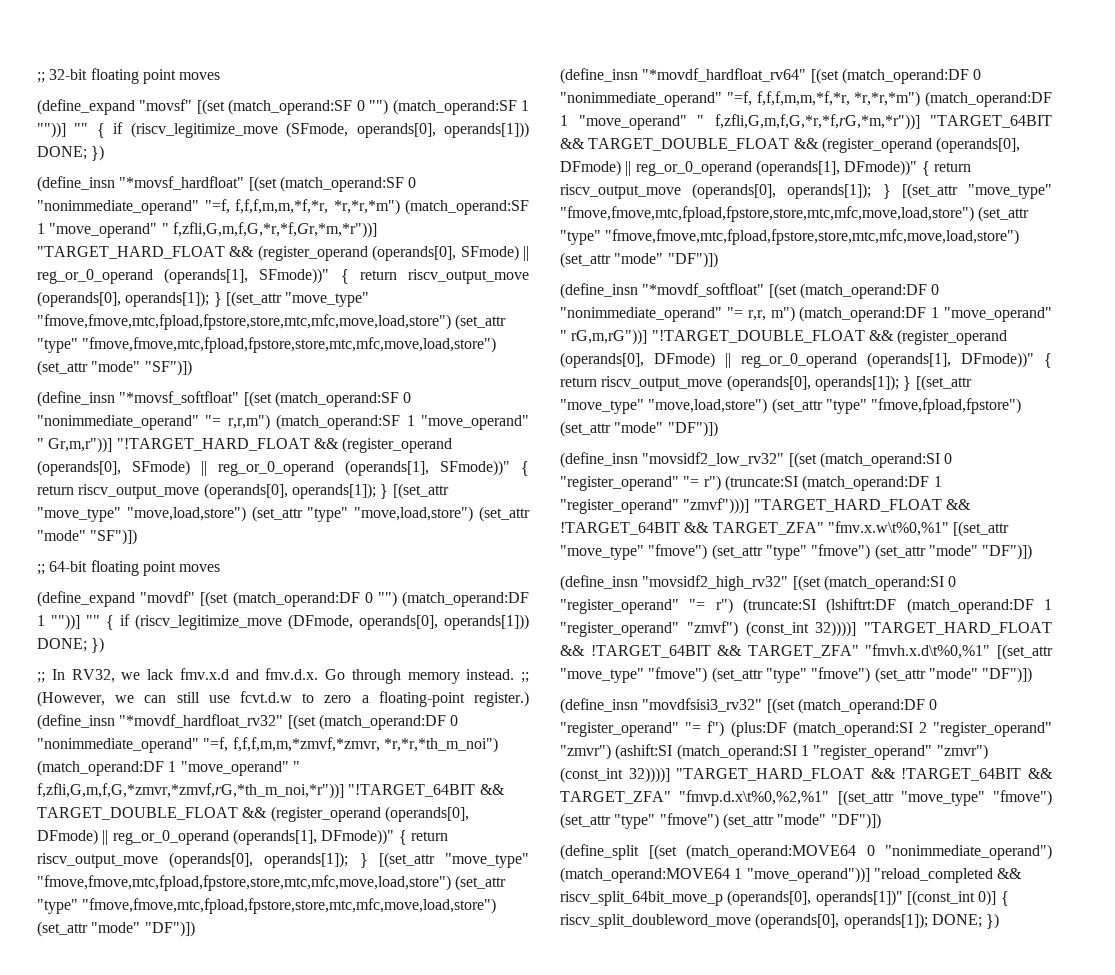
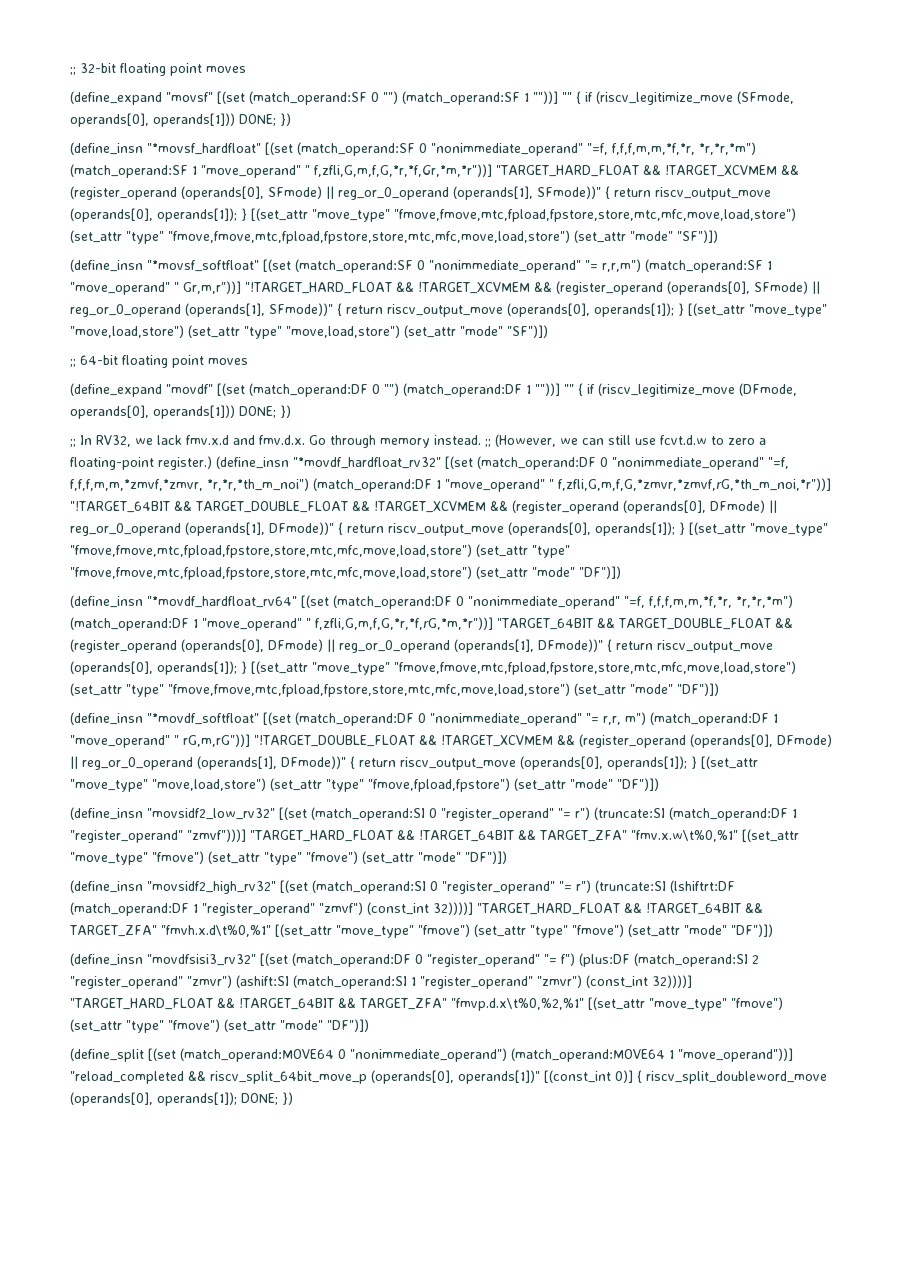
- (define_insn "*movsf_hardfloat" [(set (match_operand:SF 0 "nonimmediate_operand" "=f, f,f,f,m,m,*f,*r, *r,*r,*m") (match_operand:SF 1 "move_operand" " f,zfli,G,m,f,G,*r,*f,Gr,*m,*r"))] "TARGET_HARD_FLOAT && (register_operand (operands[0], SFmode) || reg_or_0_operand (operands[1], SFmode))" { return riscv_output_move (operands[0], operands[1]); } [(set_attr "move_type" "fmove,fmove,mtc,fpload,fpstore,store,mtc,mfc,move,load,store") (set_attr "type" "fmove,fmove,mtc,fpload,fpstore,store,mtc,mfc,move,load,store") (set_attr "mode" "SF")])
+ (define_insn "*movsf_hardfloat" [(set (match_operand:SF 0 "nonimmediate_operand" "=f, f,f,f,m,m,*f,*r, *r,*r,*m") (match_operand:SF 1 "move_operand" " f,zfli,G,m,f,G,*r,*f,Gr,*m,*r"))] "TARGET_HARD_FLOAT && !TARGET_XCVMEM && (register_operand (operands[0], SFmode) || reg_or_0_operand (operands[1], SFmode))" { return riscv_output_move (operands[0], operands[1]); } [(set_attr "move_type" "fmove,fmove,mtc,fpload,fpstore,store,mtc,mfc,move,load,store") (set_attr "type" "fmove,fmove,mtc,fpload,fpstore,store,mtc,mfc,move,load,store") (set_attr "mode" "SF")])
- (define_insn "*movsf_softfloat" [(set (match_operand:SF 0 "nonimmediate_operand" "= r,r,m") (match_operand:SF 1 "move_operand" " Gr,m,r"))] "!TARGET_HARD_FLOAT && (register_operand (operands[0], SFmode) || reg_or_0_operand (operands[1], SFmode))" { return riscv_output_move (operands[0], operands[1]); } [(set_attr "move_type" "move,load,store") (set_attr "type" "move,load,store") (set_attr "mode" "SF")])
+ (define_insn "*movsf_softfloat" [(set (match_operand:SF 0 "nonimmediate_operand" "= r,r,m") (match_operand:SF 1 "move_operand" " Gr,m,r"))] "!TARGET_HARD_FLOAT && !TARGET_XCVMEM && (register_operand (operands[0], SFmode) || reg_or_0_operand (operands[1], SFmode))" { return riscv_output_move (operands[0], operands[1]); } [(set_attr "move_type" "move,load,store") (set_attr "type" "move,load,store") (set_attr "mode" "SF")])
- (define_insn "*movdf_hardfloat_rv32" [(set (match_operand:DF 0 "nonimmediate_operand" "=f, f,f,f,m,m,*zmvf,*zmvr, *r,*r,*th_m_noi") (match_operand:DF 1 "move_operand" " f,zfli,G,m,f,G,*zmvr,*zmvf,rG,*th_m_noi,*r"))] "!TARGET_64BIT && TARGET_DOUBLE_FLOAT && (register_operand (operands[0], DFmode) || reg_or_0_operand (operands[1], DFmode))" { return riscv_output_move (operands[0], operands[1]); } [(set_attr "move_type" "fmove,fmove,mtc,fpload,fpstore,store,mtc,mfc,move,load,store") (set_attr "type" "fmove,fmove,mtc,fpload,fpstore,store,mtc,mfc,move,load,store") (set_attr "mode" "DF")])
+ (define_insn "*movdf_hardfloat_rv32" [(set (match_operand:DF 0 "nonimmediate_operand" "=f, f,f,f,m,m,*zmvf,*zmvr, *r,*r,*th_m_noi") (match_operand:DF 1 "move_operand" " f,zfli,G,m,f,G,*zmvr,*zmvf,rG,*th_m_noi,*r"))] "!TARGET_64BIT && TARGET_DOUBLE_FLOAT && !TARGET_XCVMEM && (register_operand (operands[0], DFmode) || reg_or_0_operand (operands[1], DFmode))" { return riscv_output_move (operands[0], operands[1]); } [(set_attr "move_type" "fmove,fmove,mtc,fpload,fpstore,store,mtc,mfc,move,load,store") (set_attr "type" "fmove,fmove,mtc,fpload,fpstore,store,mtc,mfc,move,load,store") (set_attr "mode" "DF")])
- (define_insn "*movdf_softfloat" [(set (match_operand:DF 0 "nonimmediate_operand" "= r,r, m") (match_operand:DF 1 "move_operand" " rG,m,rG"))] "!TARGET_DOUBLE_FLOAT && (register_operand (operands[0], DFmode) || reg_or_0_operand (operands[1], DFmode))" { return riscv_output_move (operands[0], operands[1]); } [(set_attr "move_type" "move,load,store") (set_attr "type" "fmove,fpload,fpstore") (set_attr "mode" "DF")])
+ (define_insn "*movdf_softfloat" [(set (match_operand:DF 0 "nonimmediate_operand" "= r,r, m") (match_operand:DF 1 "move_operand" " rG,m,rG"))] "!TARGET_DOUBLE_FLOAT && !TARGET_XCVMEM && (register_operand (operands[0], DFmode) || reg_or_0_operand (operands[1], DFmode))" { return riscv_output_move (operands[0], operands[1]); } [(set_attr "move_type" "move,load,store") (set_attr "type" "fmove,fpload,fpstore") (set_attr "mode" "DF")])

